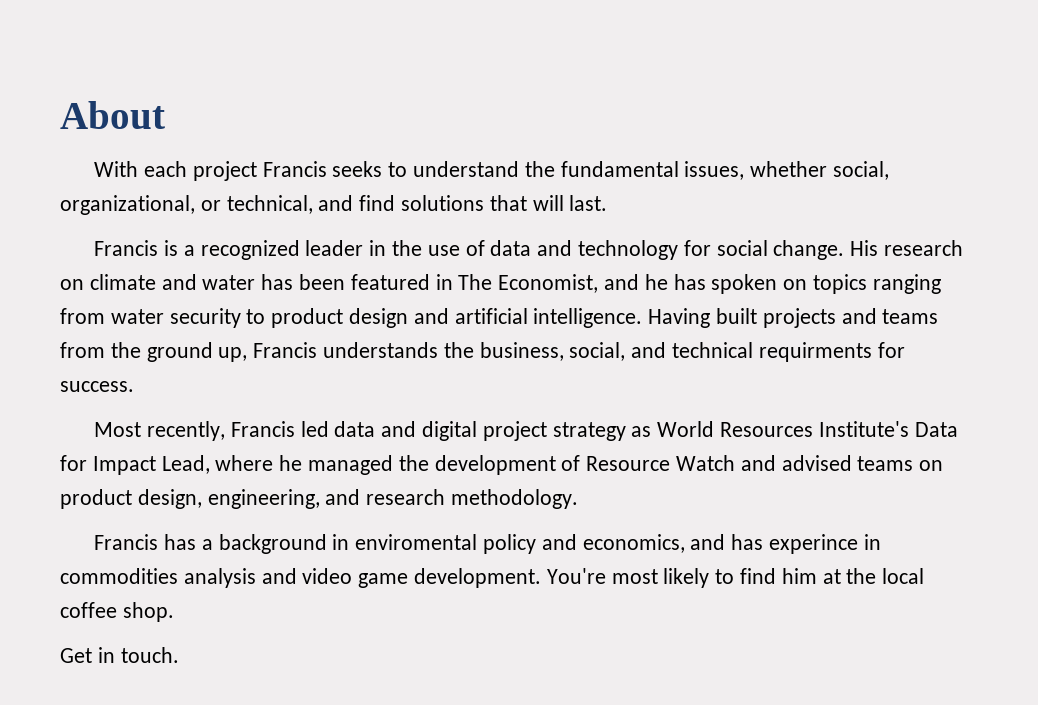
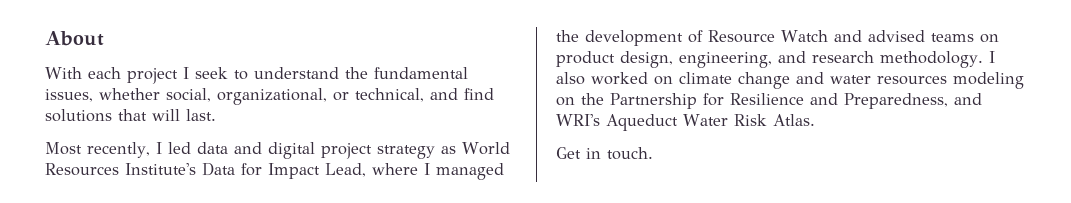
- With each project Francis seeks to understand the fundamental issues, whether social, organizational, or technical, and find solutions that will last.
+ With each project I seek to understand the fundamental issues, whether social, organizational, or technical, and find solutions that will last.
- Francis is a recognized leader in the use of data and technology for social change. His research on climate and water has been featured in The Economist, and he has spoken on topics ranging from water security to product design and artificial intelligence. Having built projects and teams from the ground up, Francis understands the business, social, and technical requirments for success.
- Most recently, Francis led data and digital project strategy as World Resources Institute's Data for Impact Lead, where he managed the development of Resource Watch and advised teams on product design, engineering, and research methodology.
- Francis has a background in enviromental policy and economics, and has experince in commodities analysis and video game development. You're most likely to find him at the local coffee shop.
+ Most recently, I led data and digital project strategy as World Resources Institute's Data for Impact Lead, where I managed the development of Resource Watch and advised teams on product design, engineering, and research methodology. I also worked on climate change and water resources modeling on the Partnership for Resilience and Preparedness, and WRI's Aqueduct Water Risk Atlas.

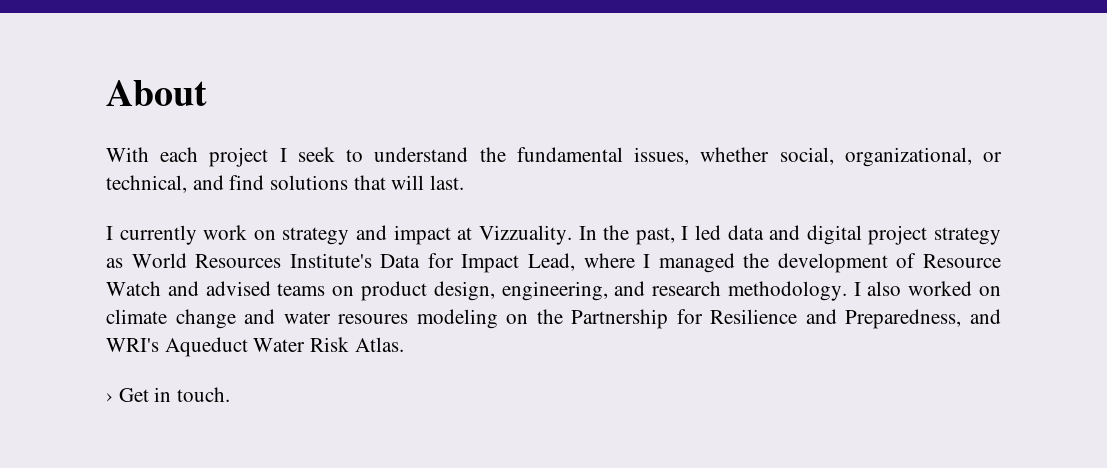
- Most recently, I led data and digital project strategy as World Resources Institute's Data for Impact Lead, where I managed the development of Resource Watch and advised teams on product design, engineering, and research methodology.
+ I currently work on strategy and impact at Vizzuality. In the past, I led data and digital project strategy as World Resources Institute's Data for Impact Lead, where I managed the development of Resource Watch and advised teams on product design, engineering, and research methodology.
- I also worked on climate change and water resources modeling on the Partnership for Resilience and Preparedness, and WRI's Aqueduct Water Risk Atlas.
+ I also worked on climate change and water resoures modeling on the Partnership for Resilience and Preparedness, and WRI's Aqueduct Water Risk Atlas.
- Get in touch.
+ › Get in touch.

